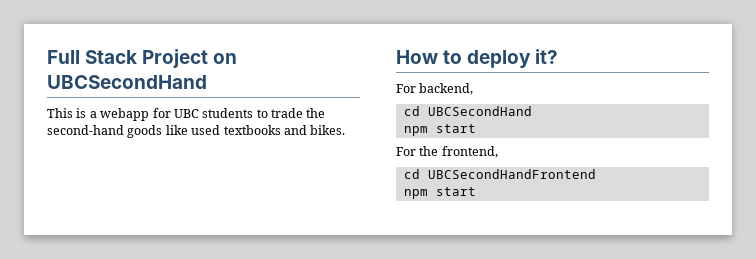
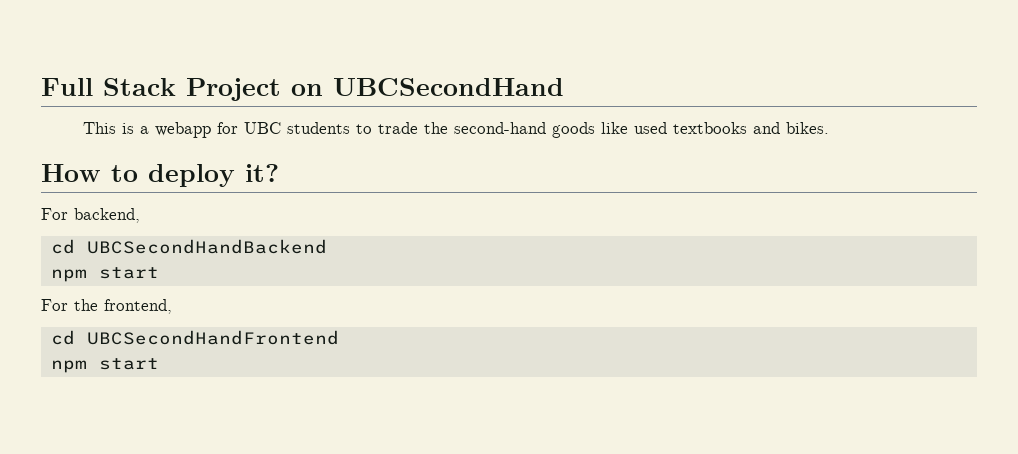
- cd UBCSecondHand
+ cd UBCSecondHandBackend

